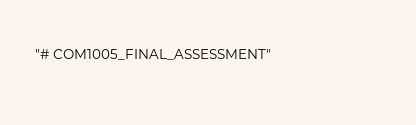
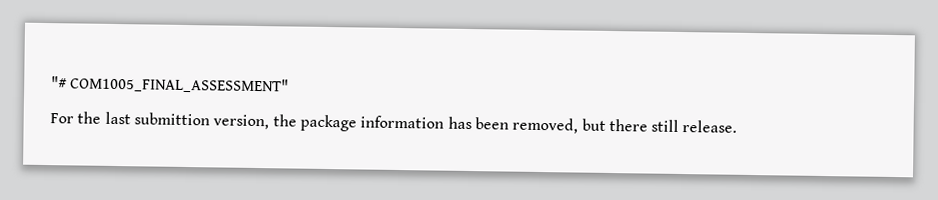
+ For the last submittion version, the package information has been removed, but there still release.

